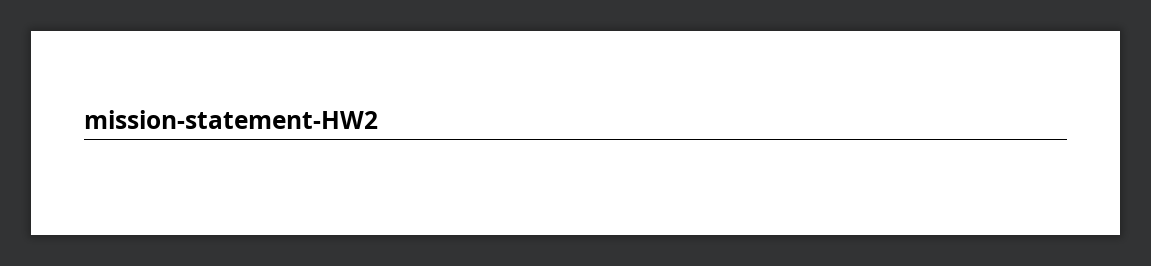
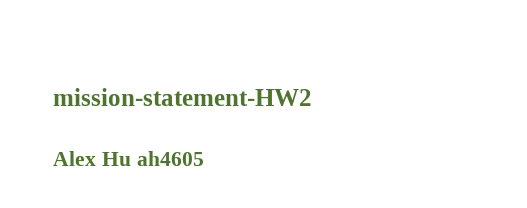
+ Alex Hu ah4605

